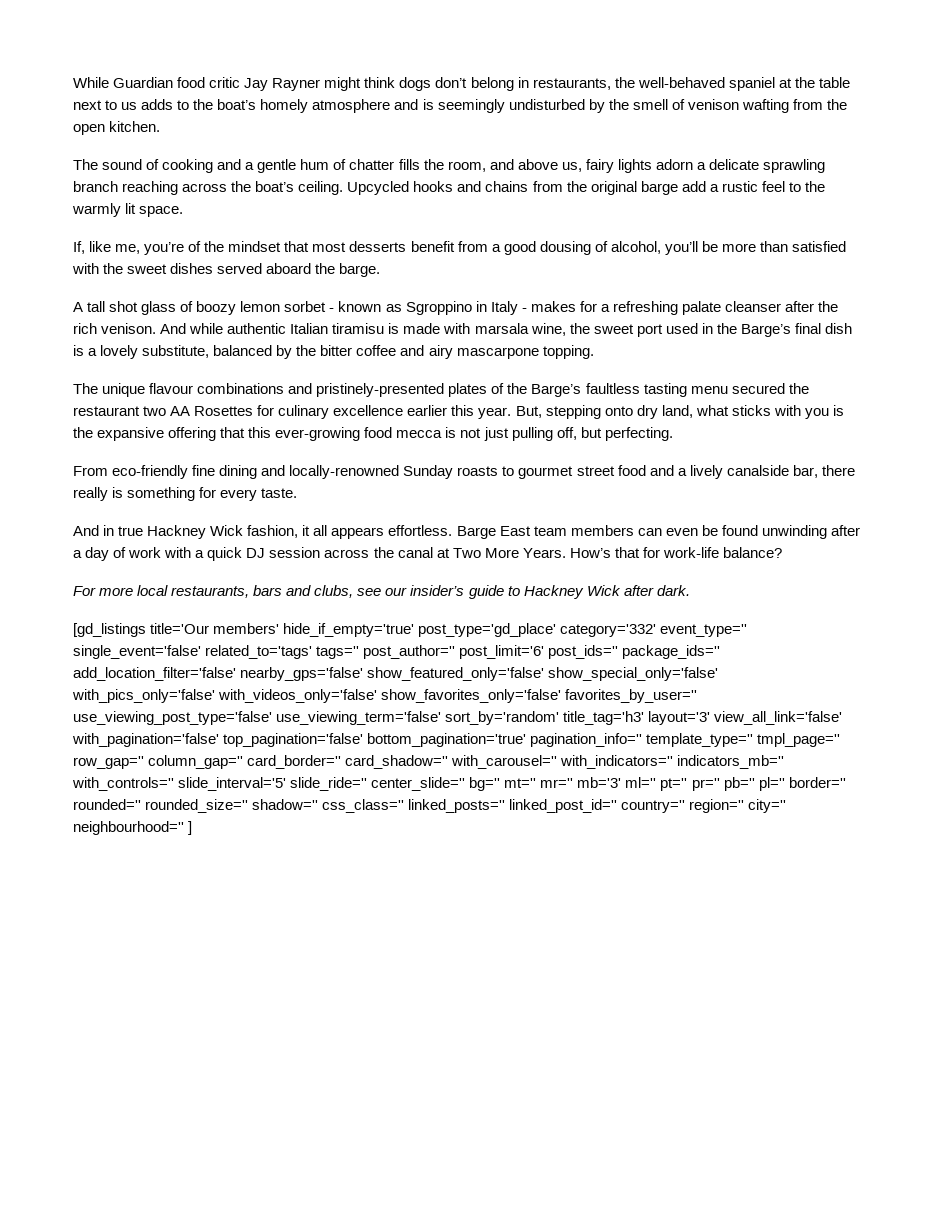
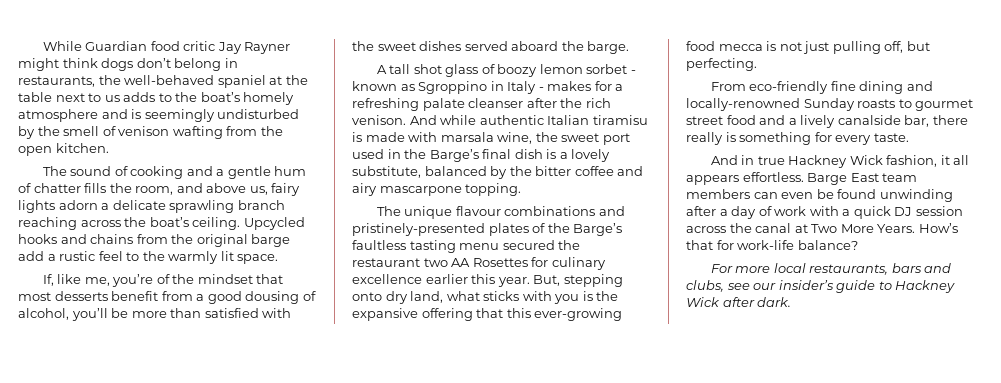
- [gd_listings title='Our members' hide_if_empty='true' post_type='gd_place' category='332' event_type='' single_event='false' related_to='tags' tags='' post_author='' post_limit='6' post_ids='' package_ids='' add_location_filter='false' nearby_gps='false' show_featured_only='false' show_special_only='false' with_pics_only='false' with_videos_only='false' show_favorites_only='false' favorites_by_user='' use_viewing_post_type='false' use_viewing_term='false' sort_by='random' title_tag='h3' layout='3' view_all_link='false' with_pagination='false' top_pagination='false' bottom_pagination='true' pagination_info='' template_type='' tmpl_page='' row_gap='' column_gap='' card_border='' card_shadow='' with_carousel='' with_indicators='' indicators_mb='' with_controls='' slide_interval='5' slide_ride='' center_slide='' bg='' mt='' mr='' mb='3' ml='' pt='' pr='' pb='' pl='' border='' rounded='' rounded_size='' shadow='' css_class='' linked_posts='' linked_post_id='' country='' region='' city='' neighbourhood='' ]

